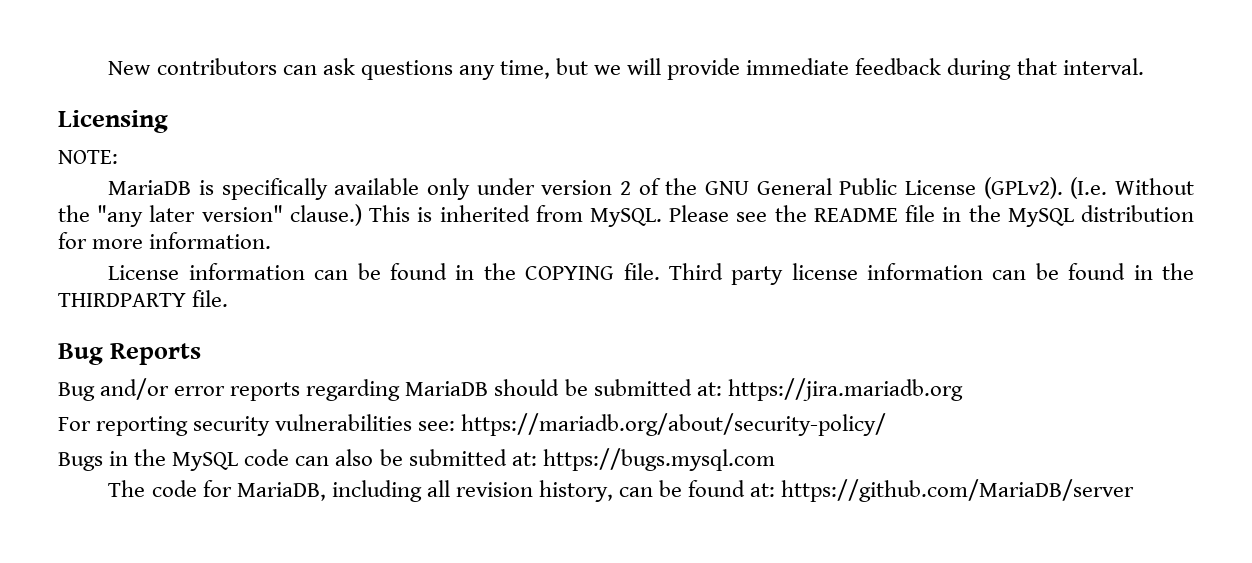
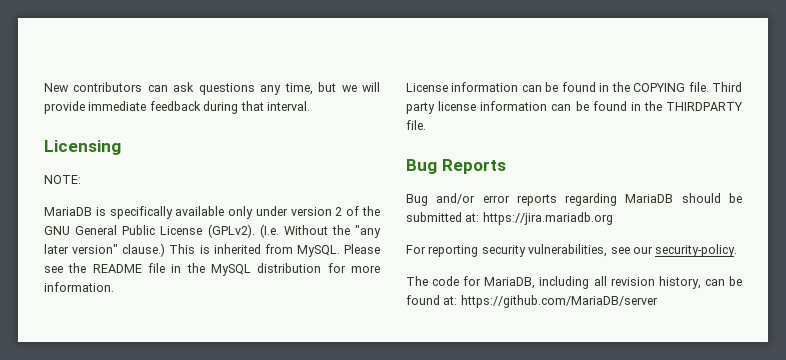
- For reporting security vulnerabilities see: https://mariadb.org/about/security-policy/
- Bugs in the MySQL code can also be submitted at: https://bugs.mysql.com
+ For reporting security vulnerabilities, see our security-policy.

